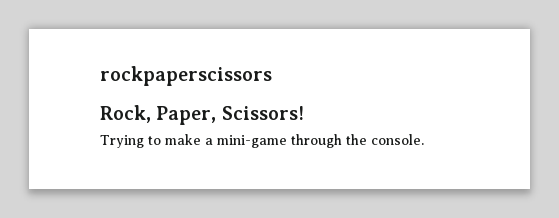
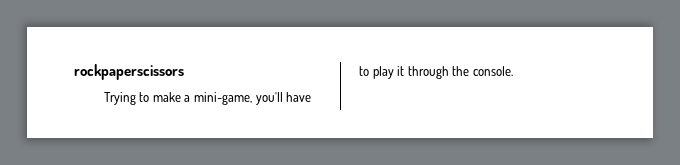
- Rock, Paper, Scissors!
- Trying to make a mini-game through the console.
+ Trying to make a mini-game, you'll have to play it through the console.

